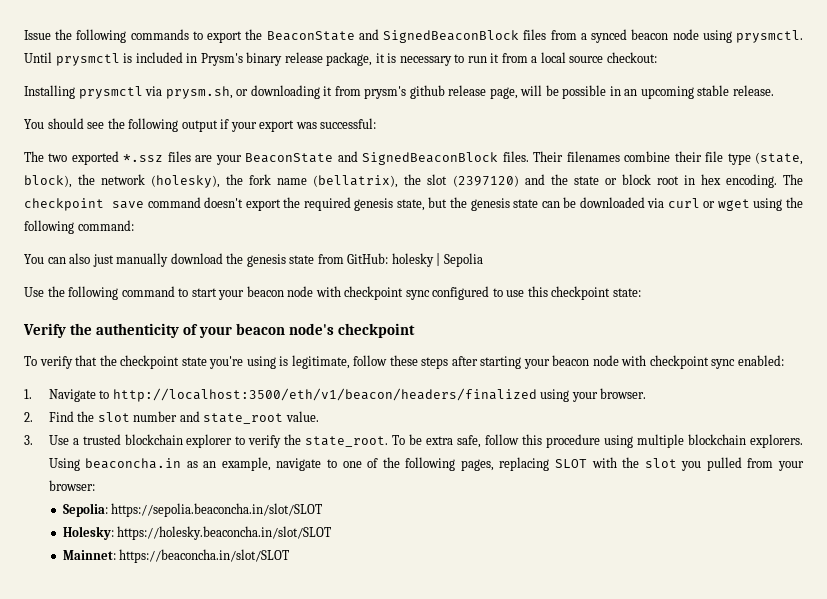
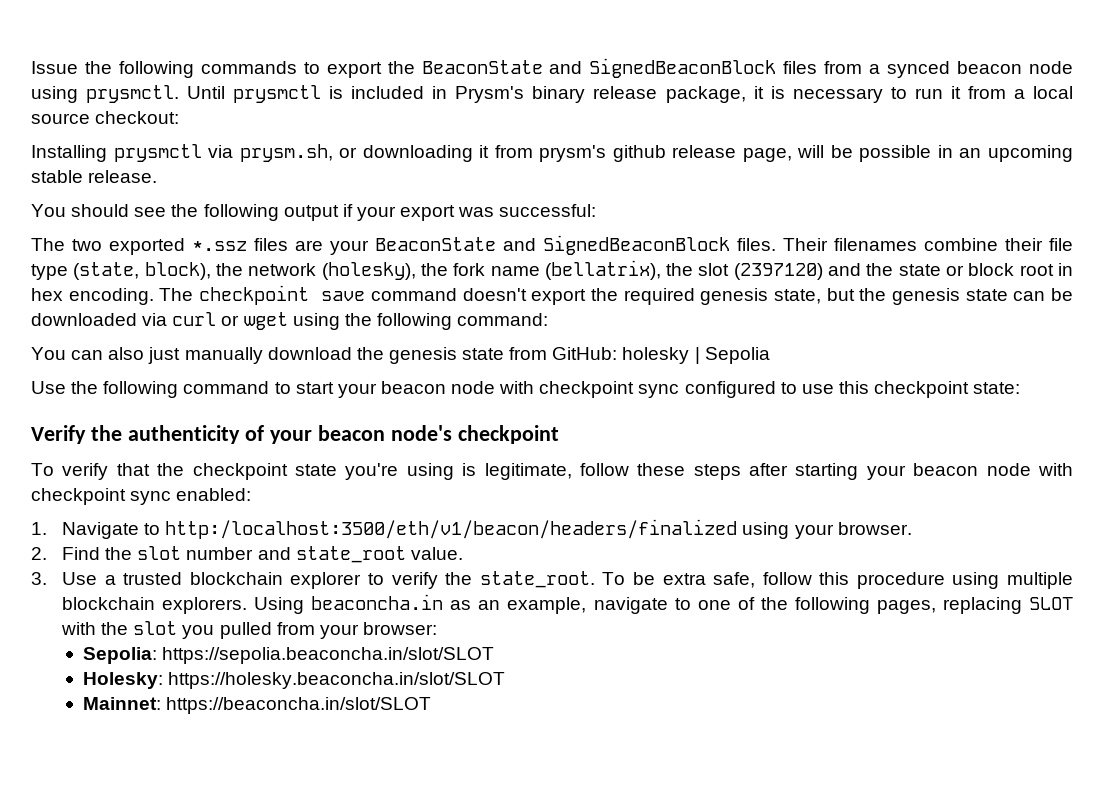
- 1. Navigate to http://localhost:3500/eth/v1/beacon/headers/finalized using your browser.
+ 1. Navigate to http:/localhost:3500/eth/v1/beacon/headers/finalized using your browser.

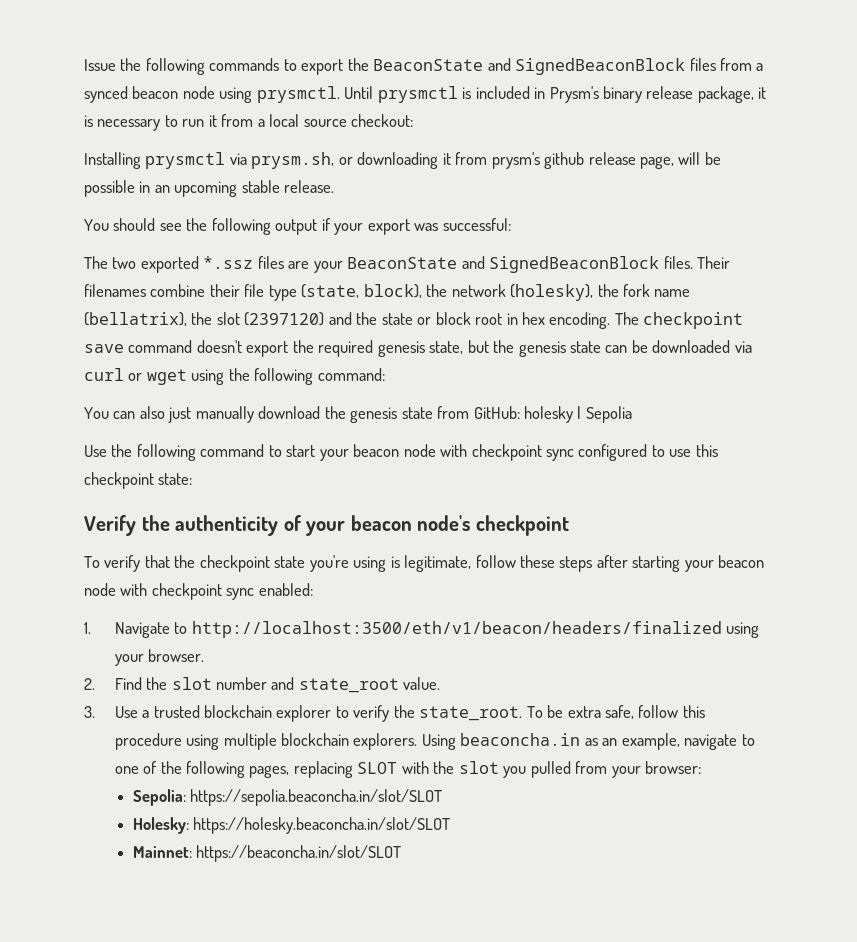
- 1. Navigate to http:/localhost:3500/eth/v1/beacon/headers/finalized using your browser.
+ 1. Navigate to http://localhost:3500/eth/v1/beacon/headers/finalized using your browser.

